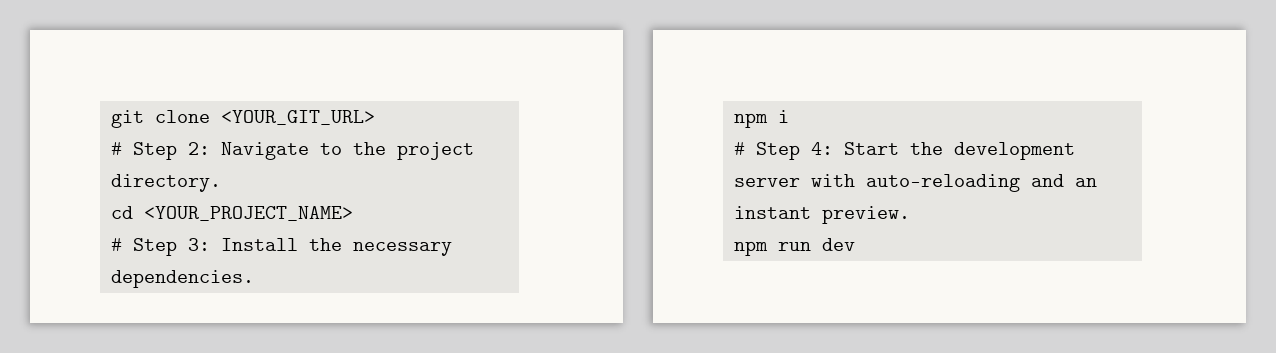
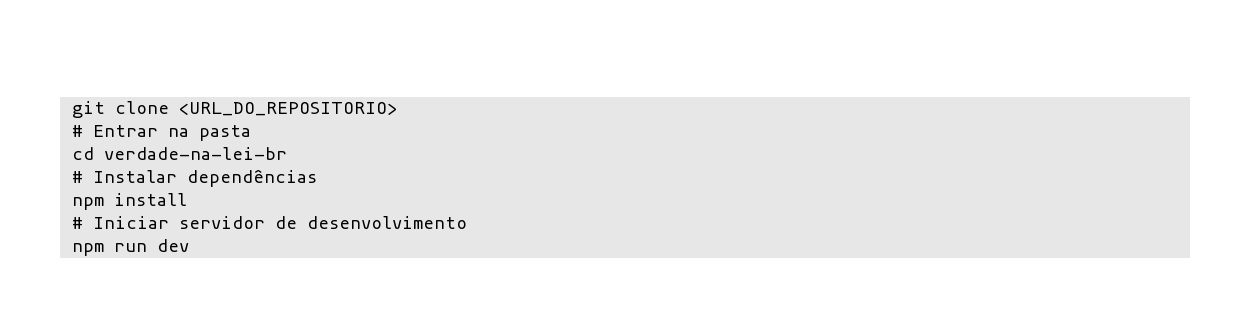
- git clone <YOUR_GIT_URL>
- # Step 2: Navigate to the project directory.
+ git clone <URL_DO_REPOSITORIO>
+ # Entrar na pasta
- cd <YOUR_PROJECT_NAME>
- # Step 3: Install the necessary dependencies.
- npm i
- # Step 4: Start the development server with auto-reloading and an instant preview.
+ cd verdade-na-lei-br
+ # Instalar dependências
+ npm install
+ # Iniciar servidor de desenvolvimento

